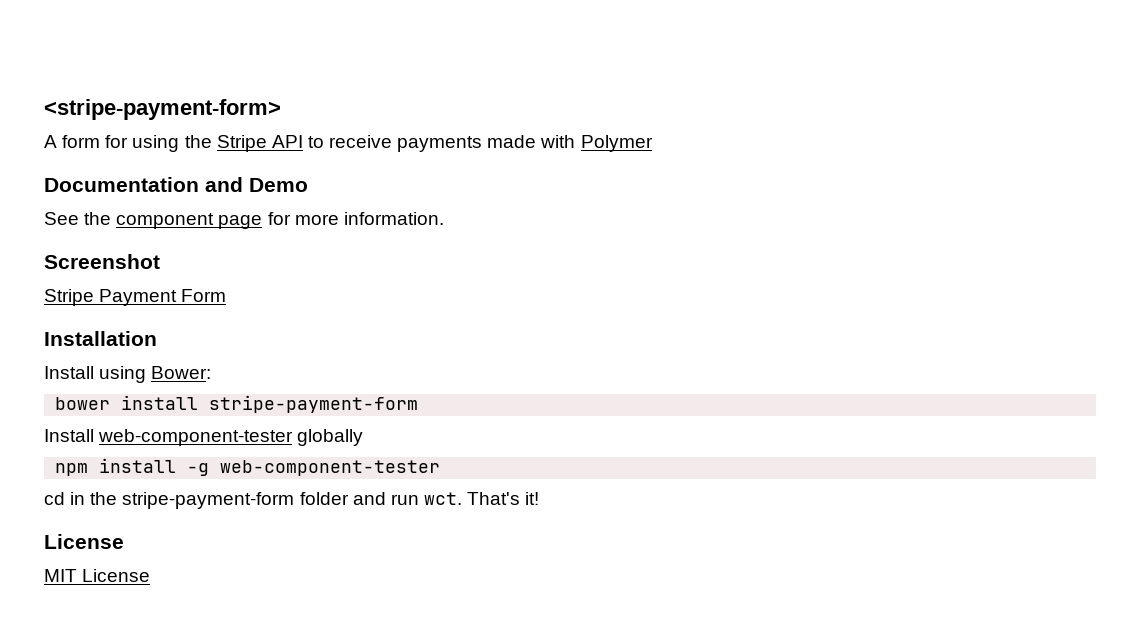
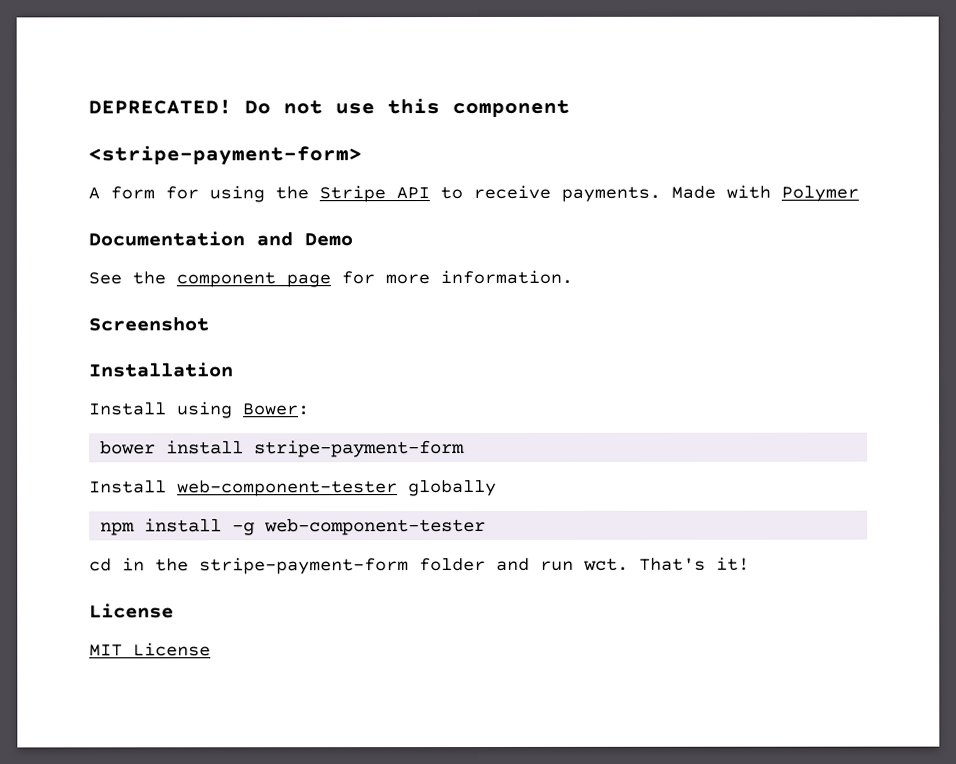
+ DEPRECATED! Do not use this component
- A form for using the Stripe API to receive payments made with Polymer
+ A form for using the Stripe API to receive payments. Made with Polymer
- Stripe Payment Form

